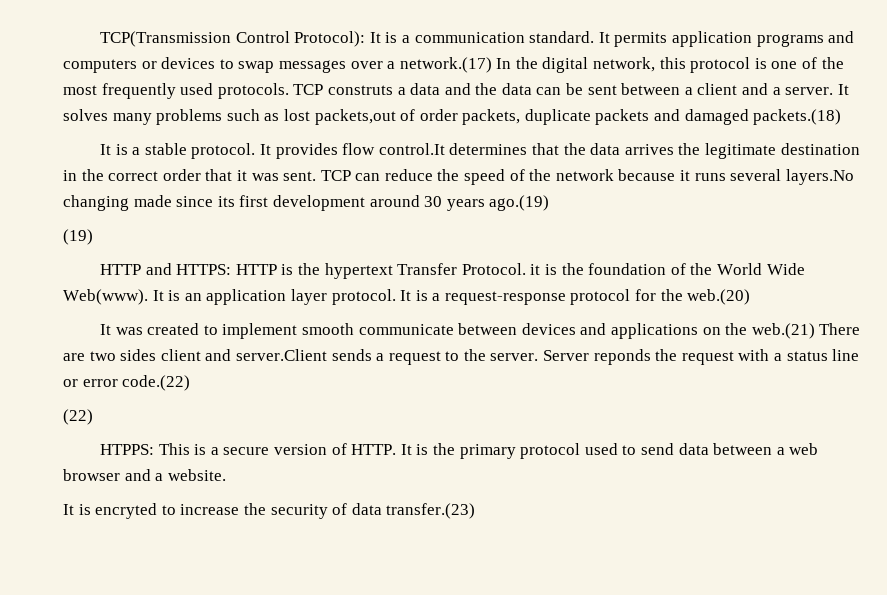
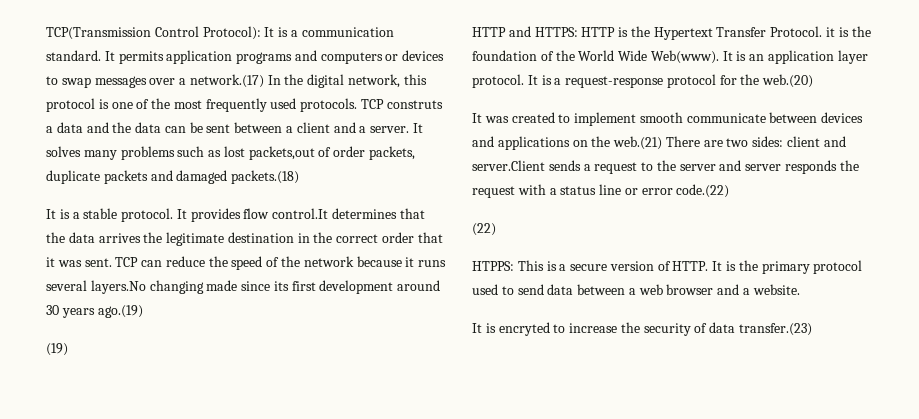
- HTTP and HTTPS: HTTP is the hypertext Transfer Protocol. it is the foundation of the World Wide Web(www).
+ HTTP and HTTPS: HTTP is the Hypertext Transfer Protocol. it is the foundation of the World Wide Web(www).
- It was created to implement smooth communicate between devices and applications on the web.(21) There are two sides client and server.Client sends a request to the server. Server reponds the request with a status line or error code.(22)
+ It was created to implement smooth communicate between devices and applications on the web.(21) There are two sides: client and server.Client sends a request to the server and server responds the request with a status line or error code.(22)

